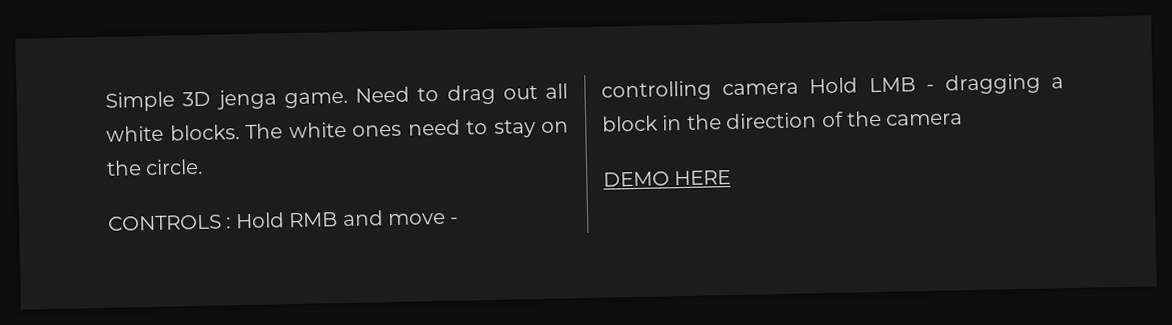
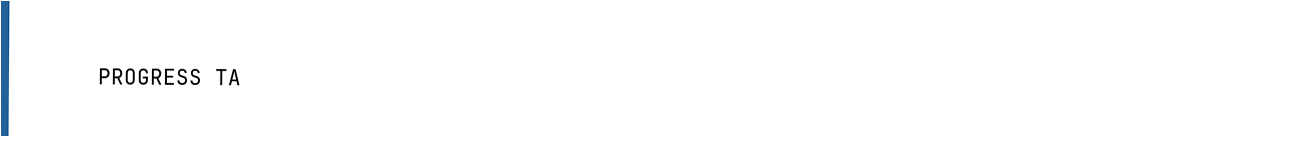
- Simple 3D jenga game. Need to drag out all white blocks. The white ones need to stay on the circle.
- CONTROLS : Hold RMB and move - controlling camera Hold LMB - dragging a block in the direction of the camera
- DEMO HERE
+ PROGRESS TA

